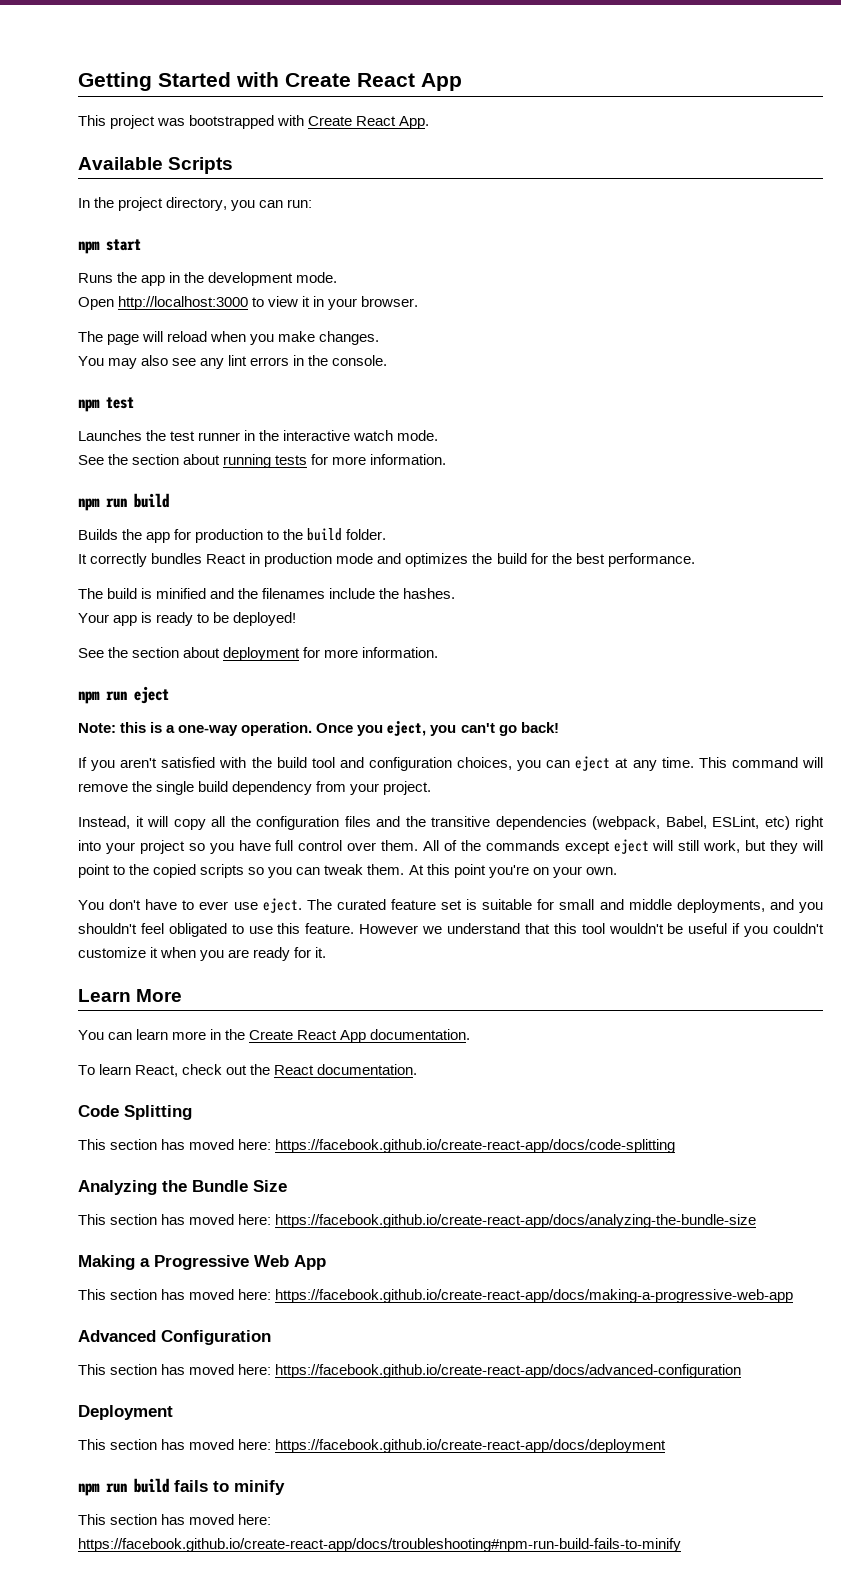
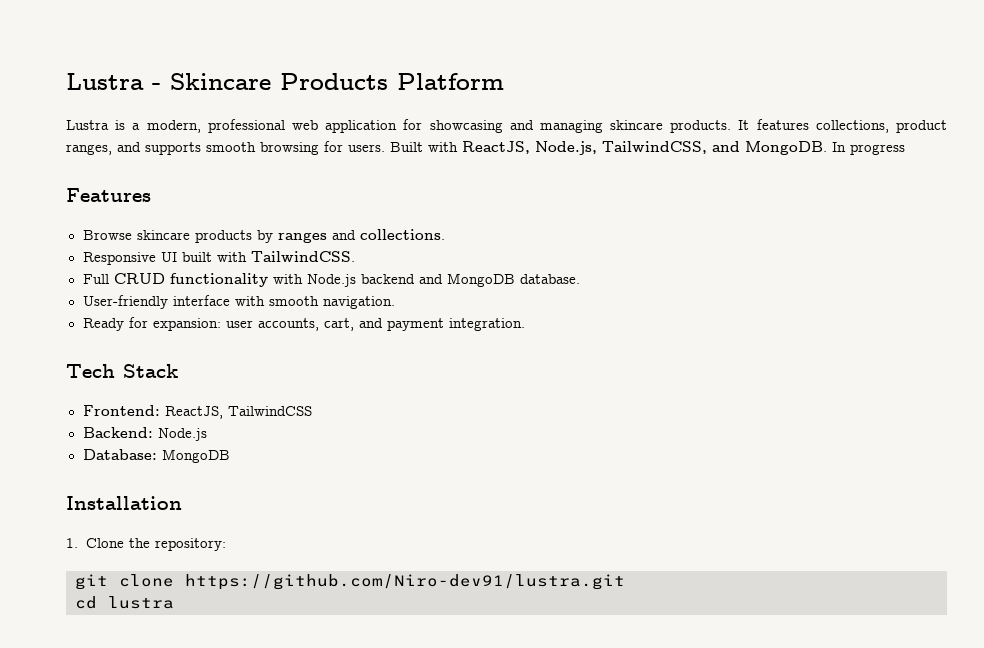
- Getting Started with Create React App
- This project was bootstrapped with Create React App.
- Available Scripts
- In the project directory, you can run:
- npm start
- Runs the app in the development mode.
- Open http://localhost:3000 to view it in your browser.
- The page will reload when you make changes.
- You may also see any lint errors in the console.
- npm test
- Launches the test runner in the interactive watch mode.
- See the section about running tests for more information.
- npm run build
- Builds the app for production to the build folder.
- It correctly bundles React in production mode and optimizes the build for the best performance.
- The build is minified and the filenames include the hashes.
- Your app is ready to be deployed!
- See the section about deployment for more information.
- npm run eject
- Note: this is a one-way operation. Once you eject, you can't go back!
- If you aren't satisfied with the build tool and configuration choices, you can eject at any time. This command will remove the single build dependency from your project.
- Instead, it will copy all the configuration files and the transitive dependencies (webpack, Babel, ESLint, etc) right into your project so you have full control over them. All of the commands except eject will still work, but they will point to the copied scripts so you can tweak them. At this point you're on your own.
- You don't have to ever use eject. The curated feature set is suitable for small and middle deployments, and you shouldn't feel obligated to use this feature. However we understand that this tool wouldn't be useful if you couldn't customize it when you are ready for it.
- Learn More
- You can learn more in the Create React App documentation.
- To learn React, check out the React documentation.
- Code Splitting
- This section has moved here: https://facebook.github.io/create-react-app/docs/code-splitting
- Analyzing the Bundle Size
- This section has moved here: https://facebook.github.io/create-react-app/docs/analyzing-the-bundle-size
- Making a Progressive Web App
- This section has moved here: https://facebook.github.io/create-react-app/docs/making-a-progressive-web-app
- Advanced Configuration
- This section has moved here: https://facebook.github.io/create-react-app/docs/advanced-configuration
- Deployment
- This section has moved here: https://facebook.github.io/create-react-app/docs/deployment
- npm run build fails to minify
- This section has moved here: https://facebook.github.io/create-react-app/docs/troubleshooting#npm-run-build-fails-to-minify
+ Lustra - Skincare Products Platform
+ Lustra is a modern, professional web application for showcasing and managing skincare products. It features collections, product ranges, and supports smooth browsing for users. Built with ReactJS, Node.js, TailwindCSS, and MongoDB. In progress
+ Features
+ Browse skincare products by ranges and collections.
+ Responsive UI built with TailwindCSS.
+ Full CRUD functionality with Node.js backend and MongoDB database.
+ User-friendly interface with smooth navigation.
+ Ready for expansion: user accounts, cart, and payment integration.
+ Tech Stack
+ Frontend: ReactJS, TailwindCSS
+ Backend: Node.js
+ Database: MongoDB
+ Installation
+ 1. Clone the repository:
+ git clone https://github.com/Niro-dev91/lustra.git
+ cd lustra

